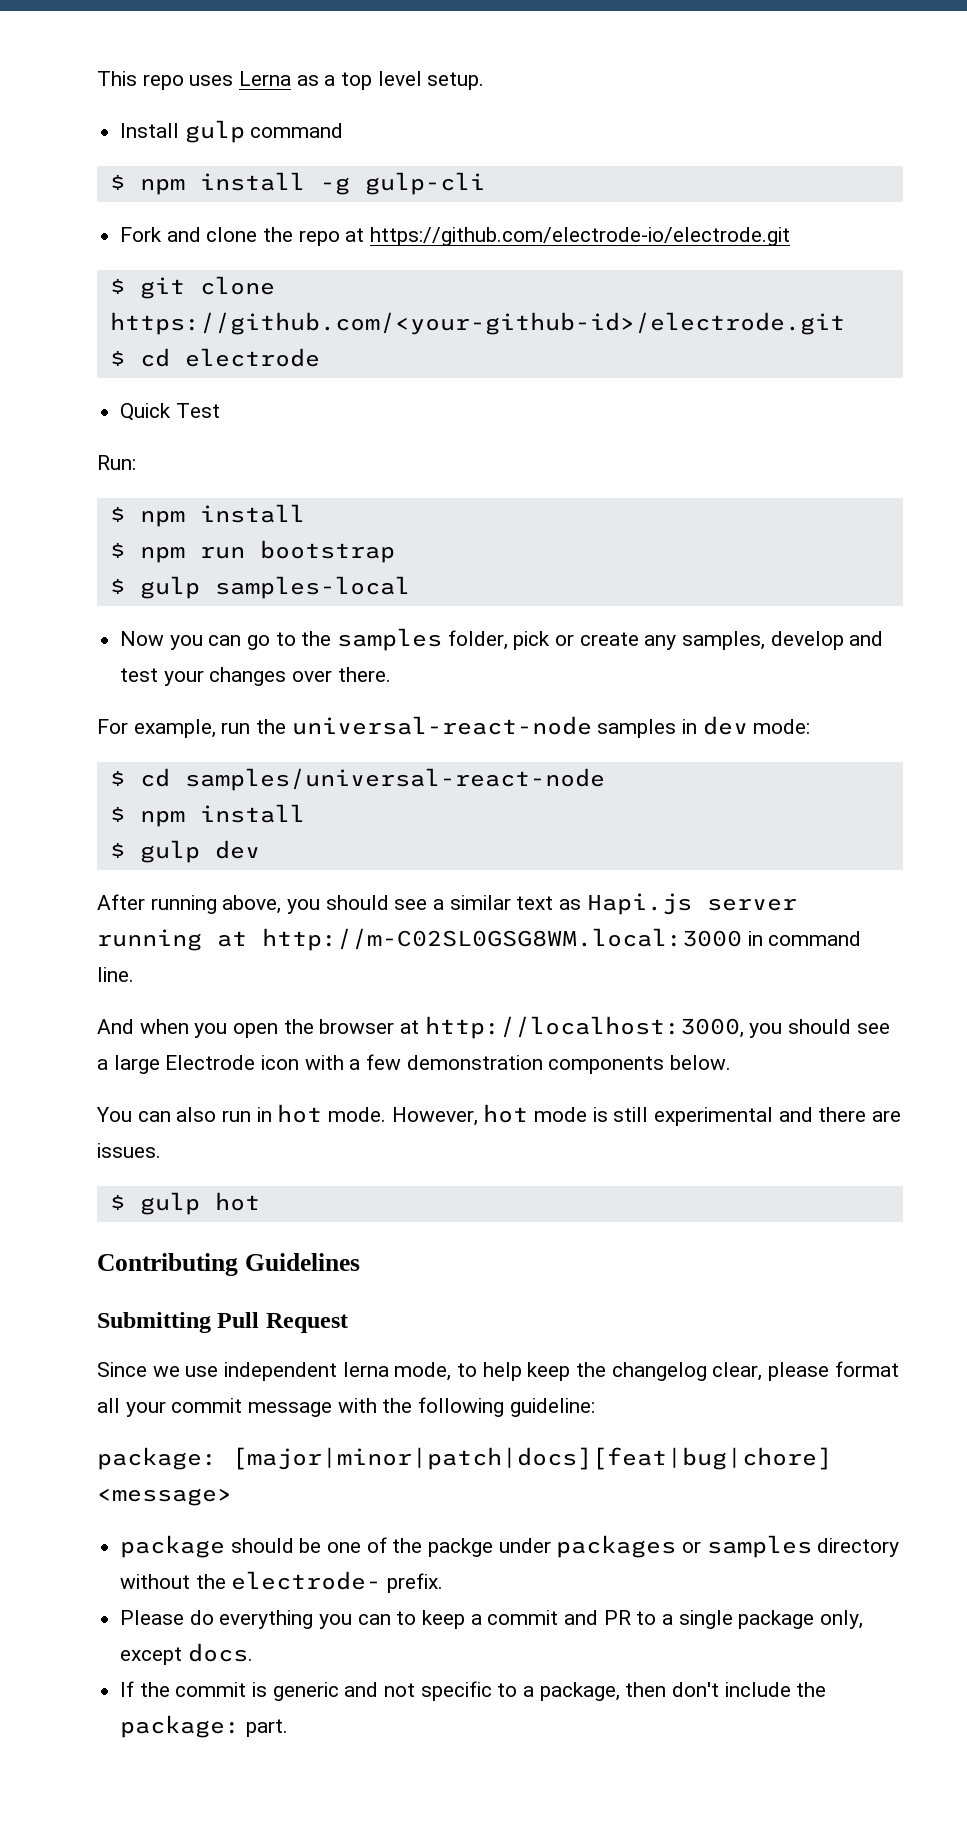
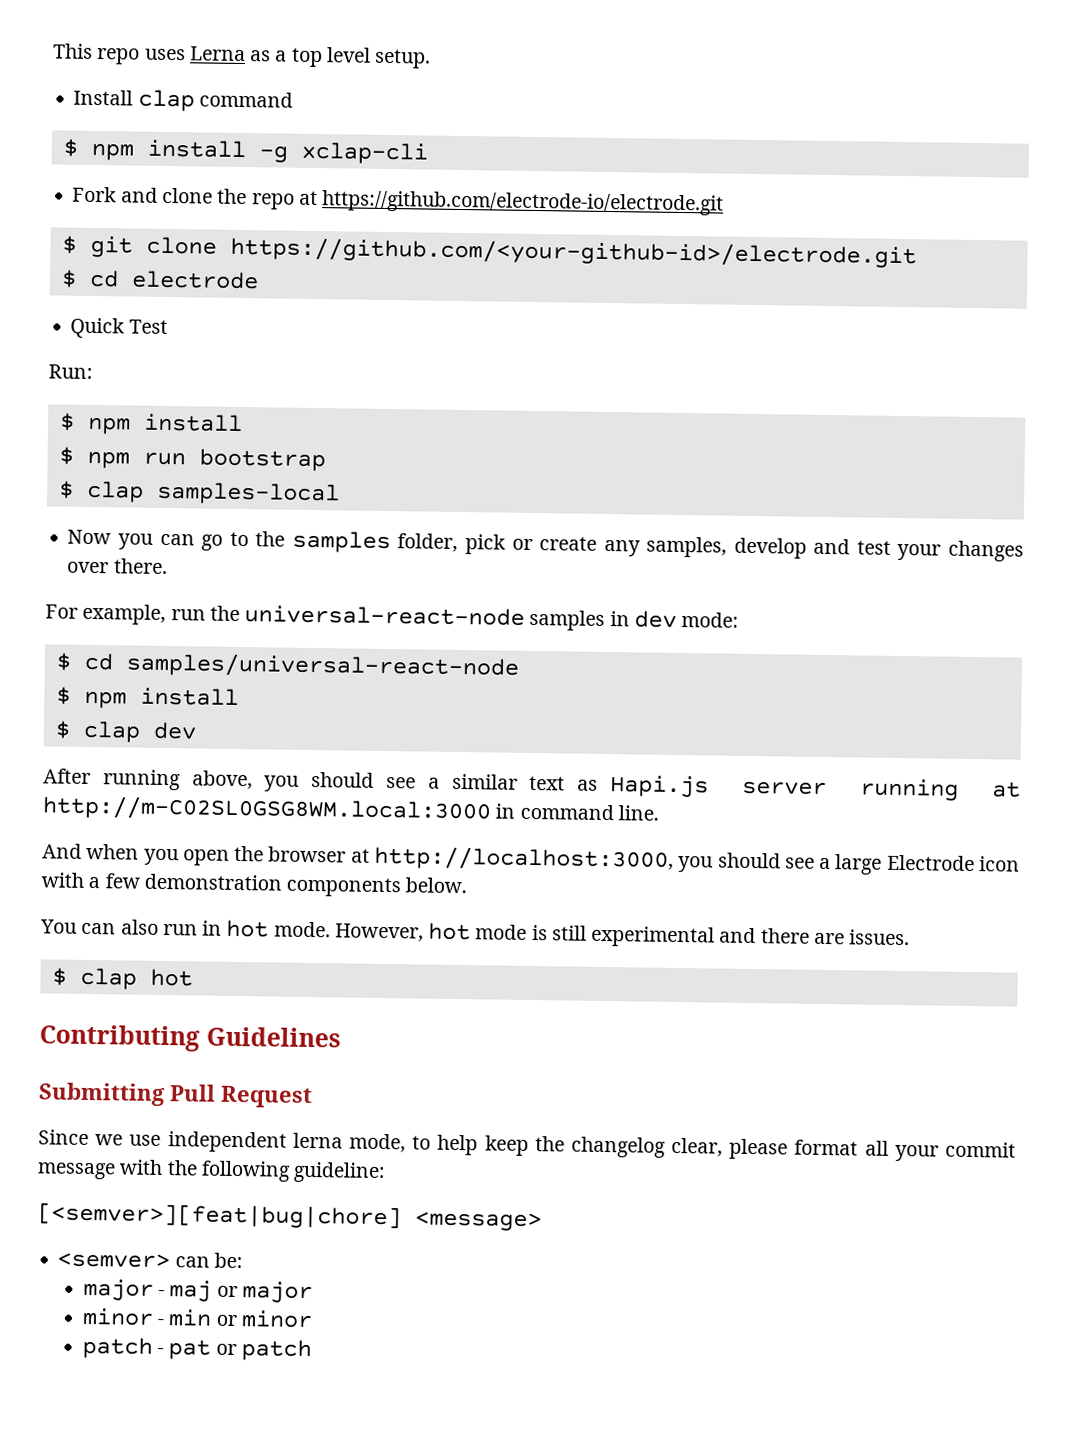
- Install gulp command
+ Install clap command
- $ npm install -g gulp-cli
+ $ npm install -g xclap-cli
- $ gulp samples-local
+ $ clap samples-local
- $ gulp dev
+ $ clap dev
- $ gulp hot
+ $ clap hot
- package: [major|minor|patch|docs][feat|bug|chore] <message>
+ [<semver>][feat|bug|chore] <message>
- package should be one of the packge under packages or samples directory without the electrode- prefix.
- Please do everything you can to keep a commit and PR to a single package only, except docs.
- If the commit is generic and not specific to a package, then don't include the package: part.
+ <semver> can be:
+ major - maj or major
+ minor - min or minor
+ patch - pat or patch

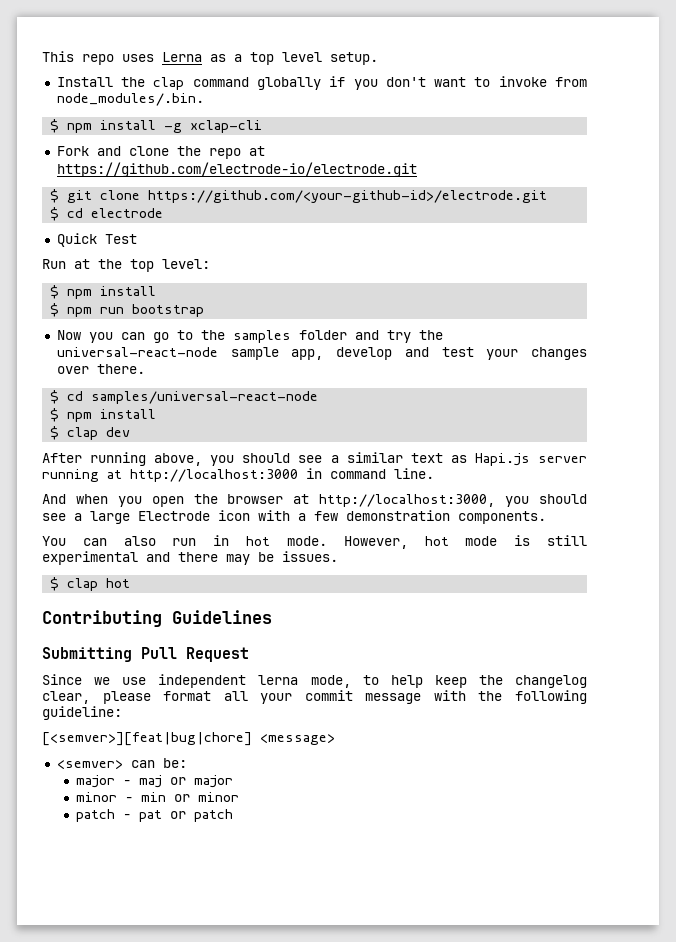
- Install clap command
+ Install the clap command globally if you don't want to invoke from node_modules/.bin.
- Run:
+ Run at the top level:
- $ clap samples-local
- Now you can go to the samples folder, pick or create any samples, develop and test your changes over there.
+ Now you can go to the samples folder and try the universal-react-node sample app, develop and test your changes over there.
- For example, run the universal-react-node samples in dev mode:
- After running above, you should see a similar text as Hapi.js server running at http://m-C02SL0GSG8WM.local:3000 in command line.
+ After running above, you should see a similar text as Hapi.js server running at http://localhost:3000 in command line.
- And when you open the browser at http://localhost:3000, you should see a large Electrode icon with a few demonstration components below.
+ And when you open the browser at http://localhost:3000, you should see a large Electrode icon with a few demonstration components.
- However, hot mode is still experimental and there are issues.
+ However, hot mode is still experimental and there may be issues.

